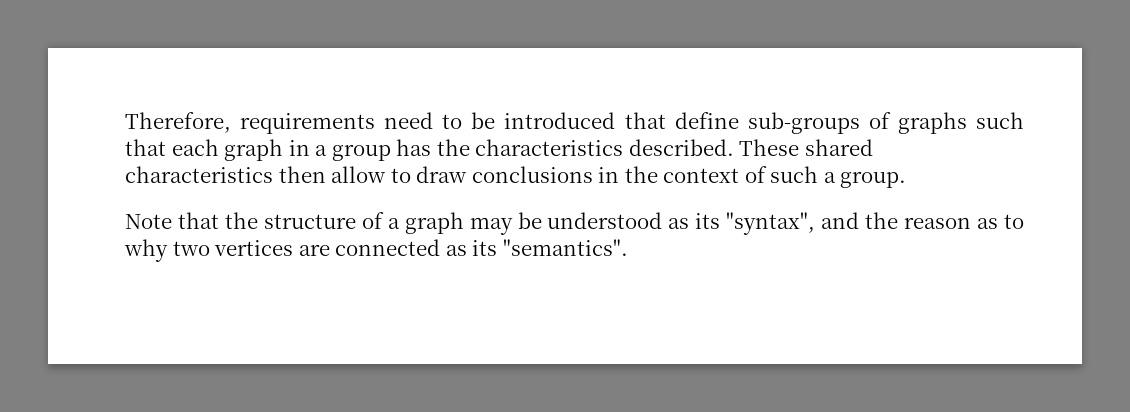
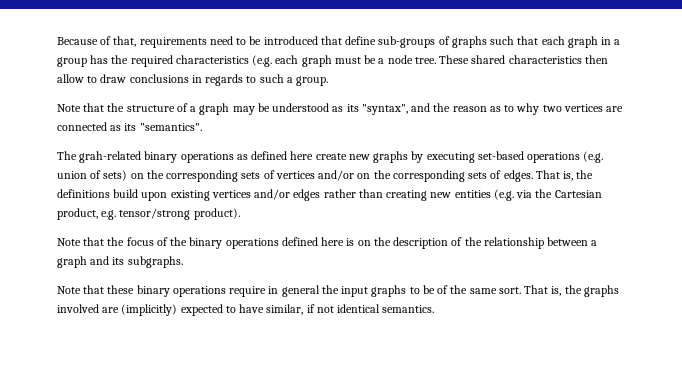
- Therefore, requirements need to be introduced that define sub-groups of graphs such that each graph in a group has the characteristics described.
+ Because of that, requirements need to be introduced that define sub-groups of graphs such that each graph in a group has the required characteristics (e.g. each graph must be a node tree.
- These shared characteristics then allow to draw conclusions in the context of such a group.
+ These shared characteristics then allow to draw conclusions in regards to such a group.
+ The grah-related binary operations as defined here create new graphs by executing set-based operations (e.g. union of sets) on the corresponding sets of vertices and/or on the corresponding sets of edges. That is, the definitions build upon existing vertices and/or edges rather than creating new entities (e.g. via the Cartesian product, e.g. tensor/strong product).
+ Note that the focus of the binary operations defined here is on the description of the relationship between a graph and its subgraphs.
+ Note that these binary operations require in general the input graphs to be of the same sort. That is, the graphs involved are (implicitly) expected to have similar, if not identical semantics.

